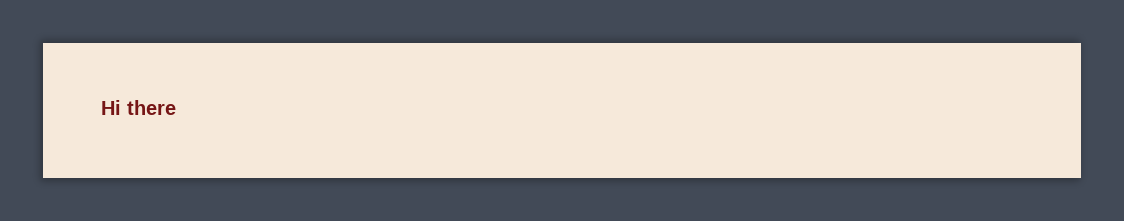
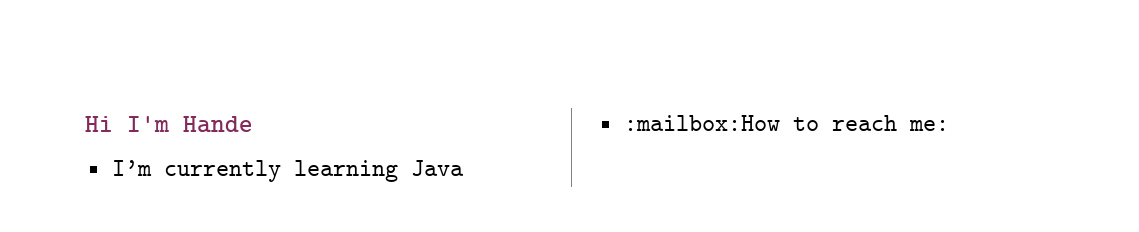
- Hi there
+ Hi I'm Hande
+ I’m currently learning Java
+ :mailbox:How to reach me:

